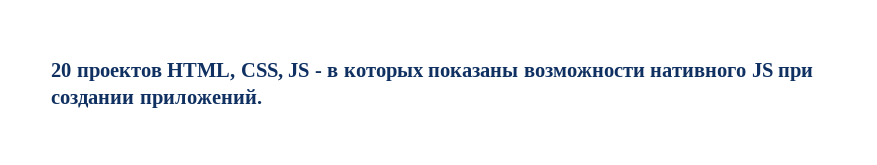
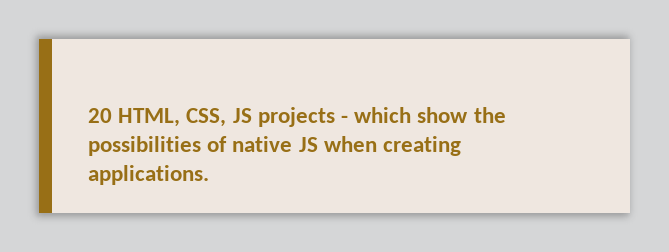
- 20 проектов HTML, CSS, JS - в которых показаны возможности нативного JS при создании приложений.
+ 20 HTML, CSS, JS projects - which show the possibilities of native JS when creating applications.

